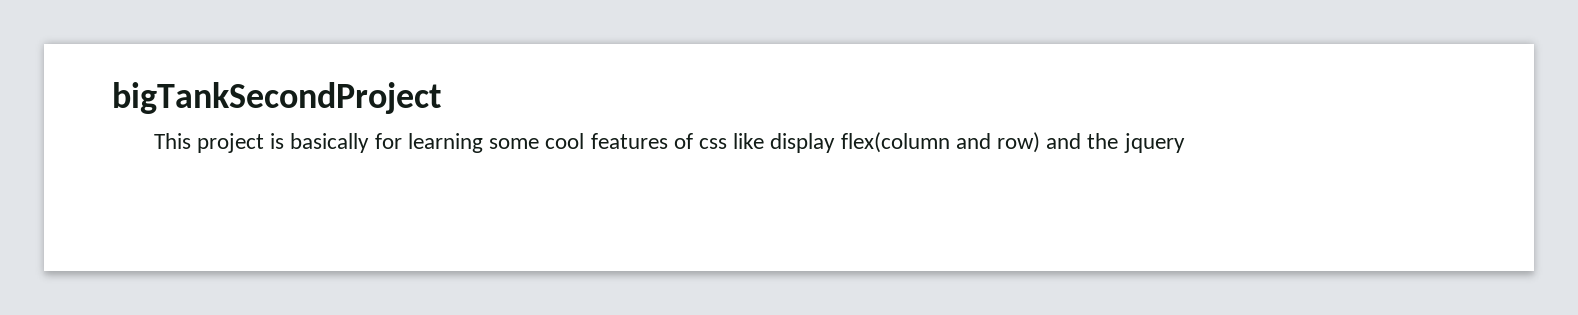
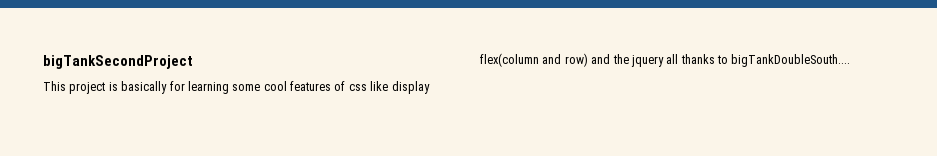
- This project is basically for learning some cool features of css like display flex(column and row) and the jquery
+ This project is basically for learning some cool features of css like display flex(column and row) and the jquery all thanks to bigTankDoubleSouth....

